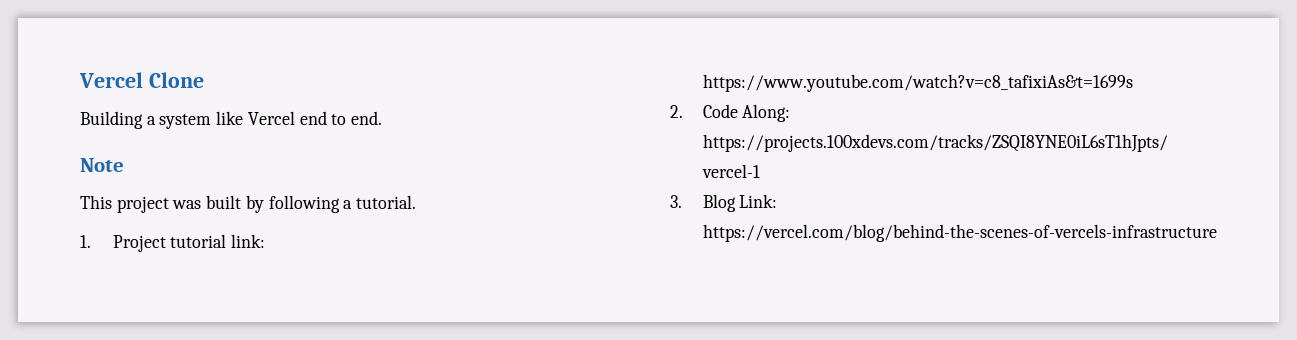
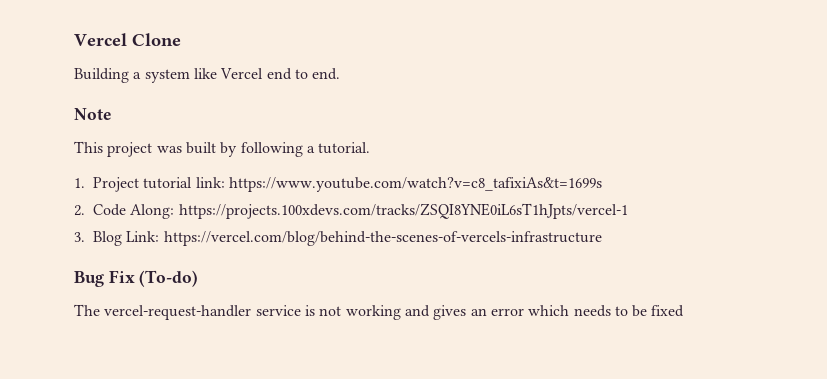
+ Bug Fix (To-do)
+ The vercel-request-handler service is not working and gives an error which needs to be fixed

